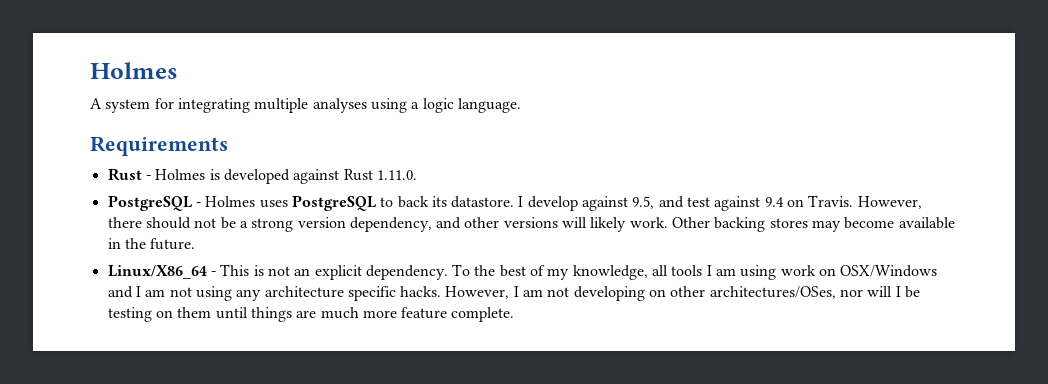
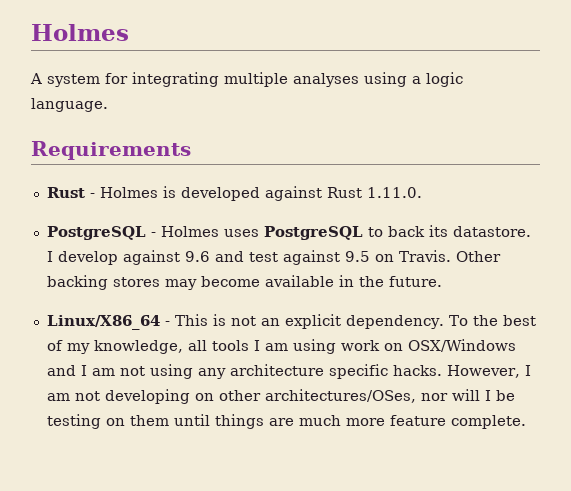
- I develop against 9.5, and test against 9.4 on Travis.
+ I develop against 9.6 and test against 9.5 on Travis.
- However, there should not be a strong version dependency, and other versions will likely work.

